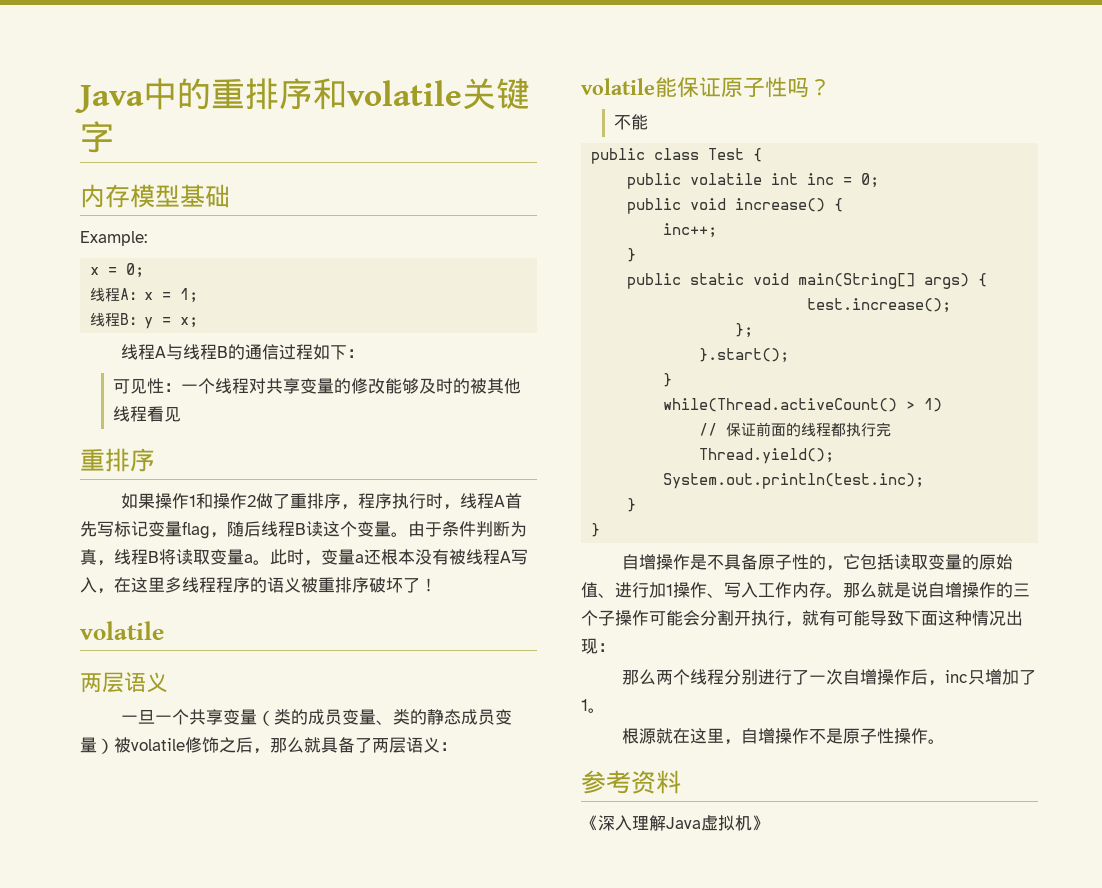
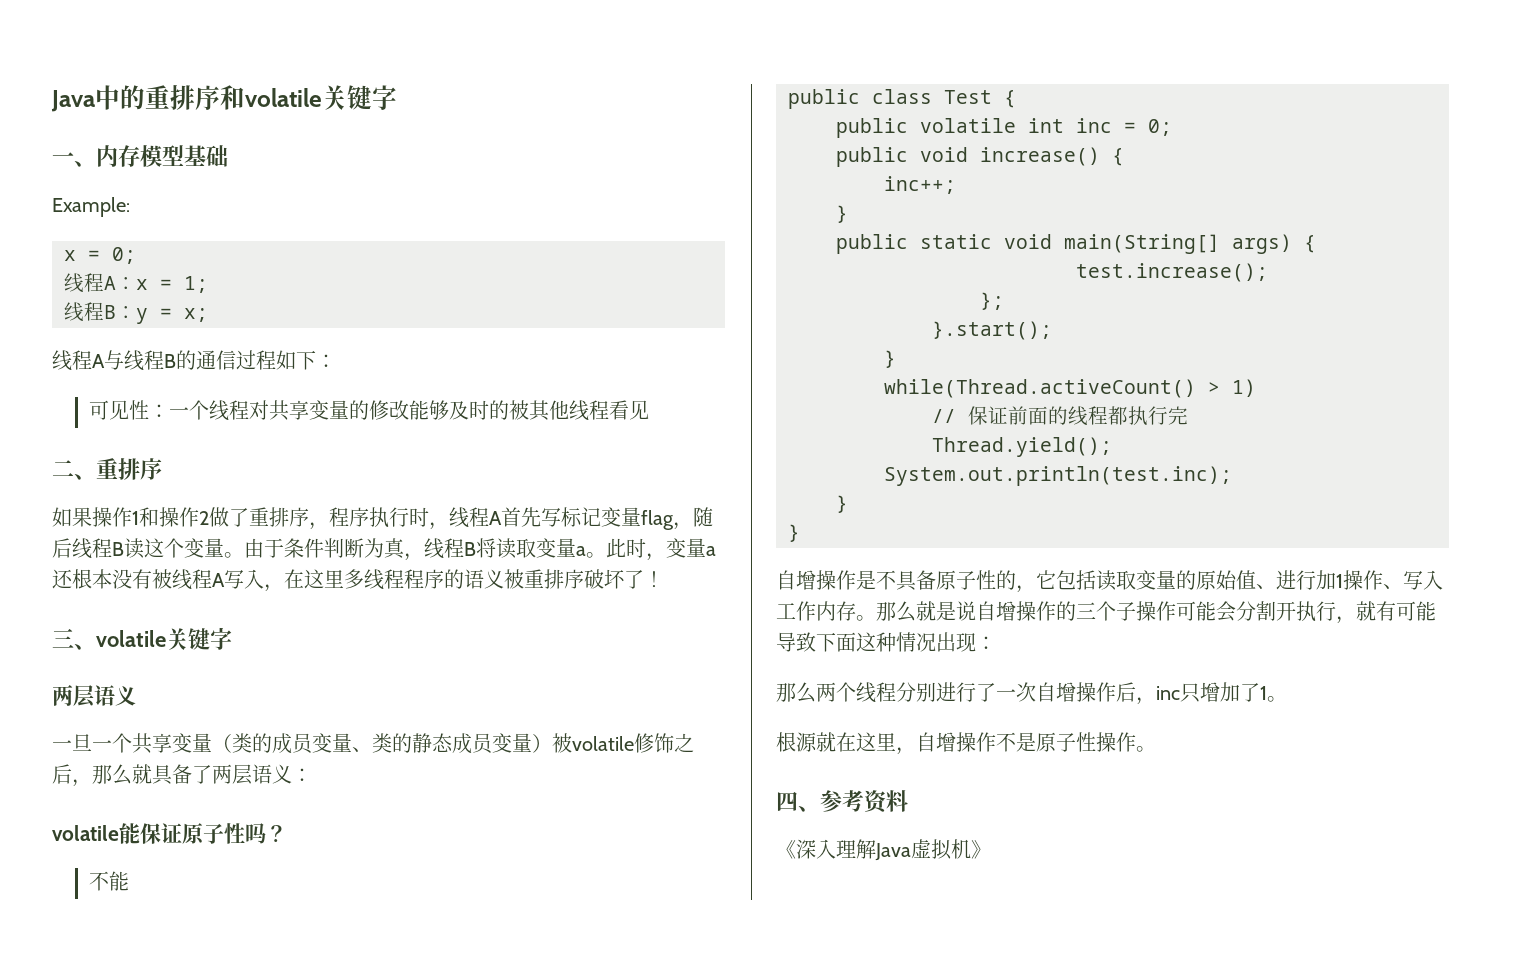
- 内存模型基础
+ 一、内存模型基础
  可见性：一个线程对共享变量的修改能够及时的被其他线程看见
- 重排序
+ 二、重排序
  此时，变量a还根本没有被线程A写入，在这里多线程程序的语义被重排序破坏了！
- volatile
+ 三、volatile关键字
- 参考资料
+ 四、参考资料

